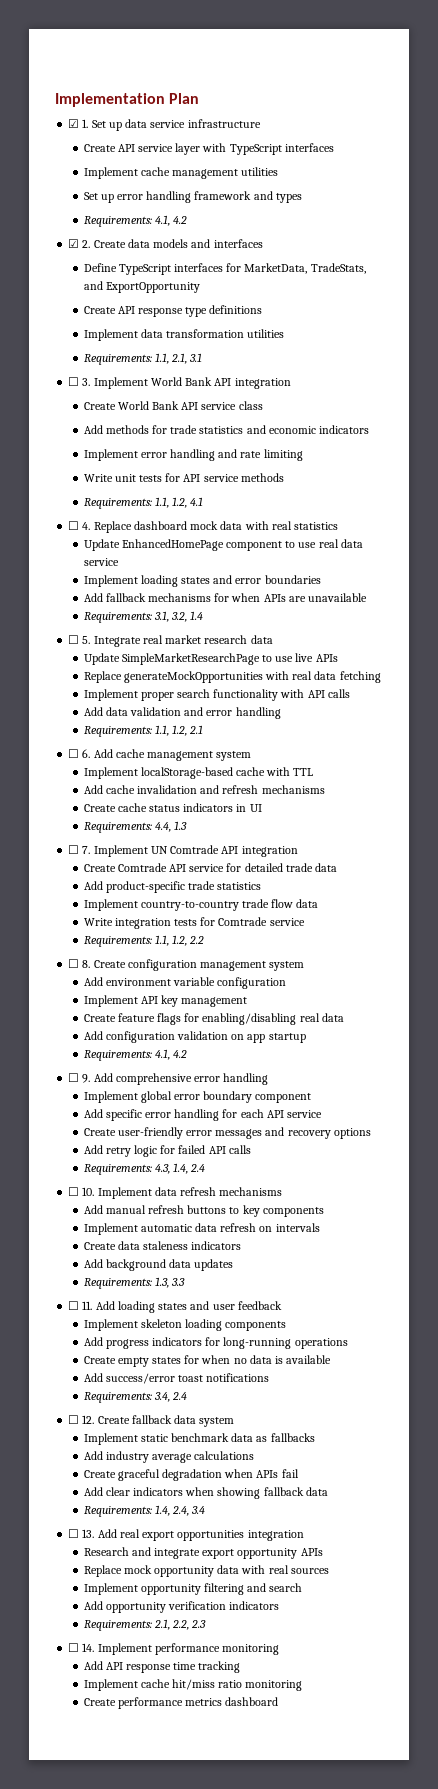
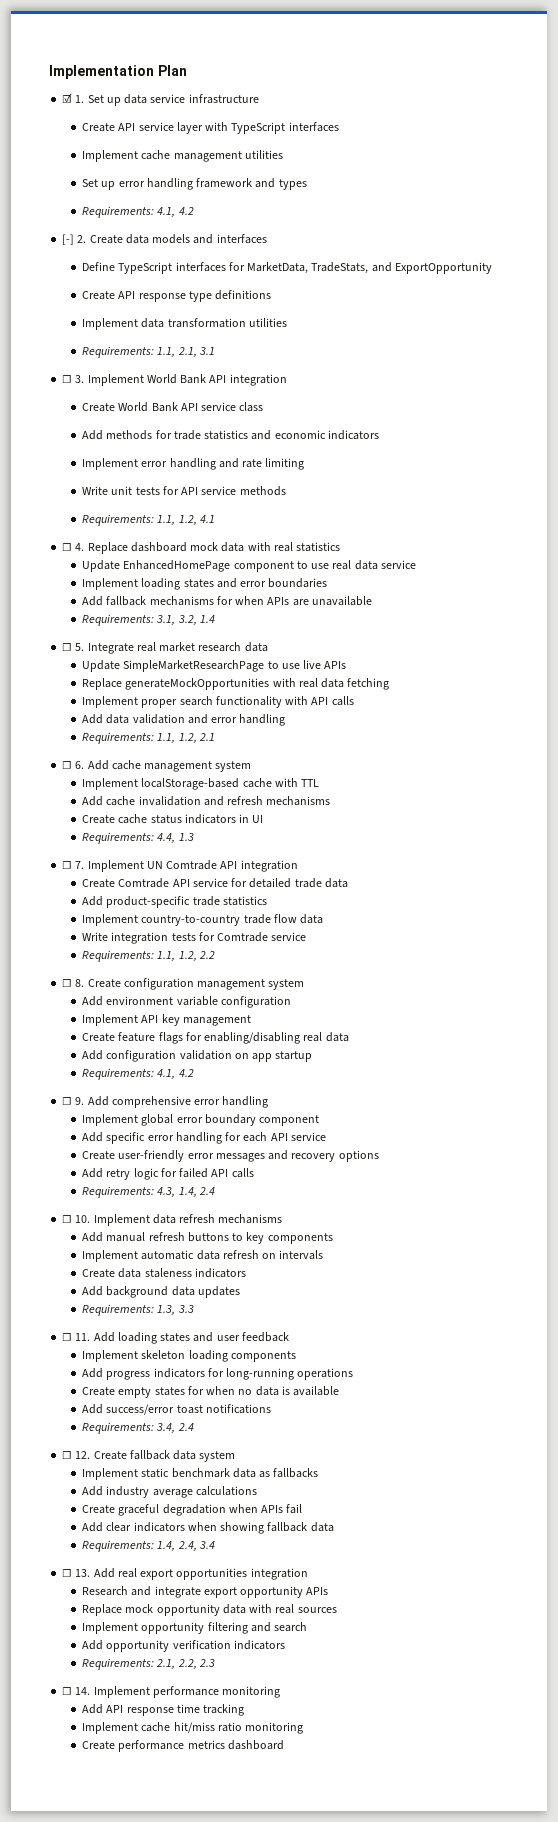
- ☑ 2. Create data models and interfaces
+ [-] 2. Create data models and interfaces

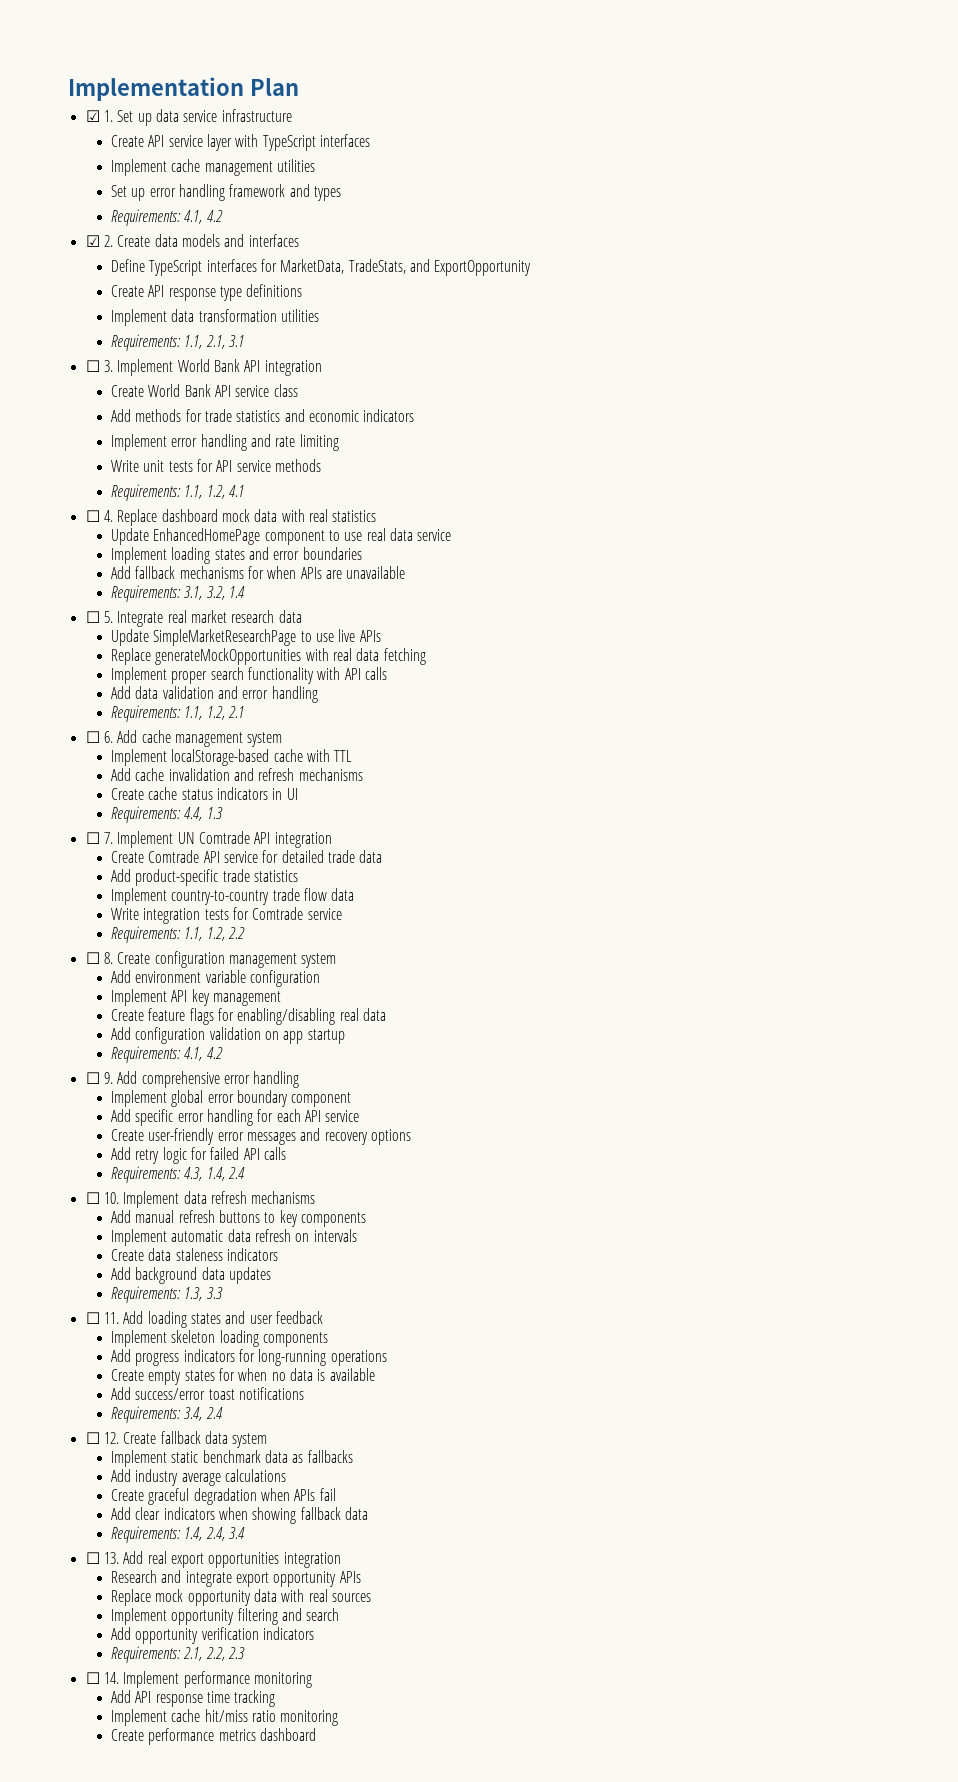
- [-] 2. Create data models and interfaces
+ ☑ 2. Create data models and interfaces

